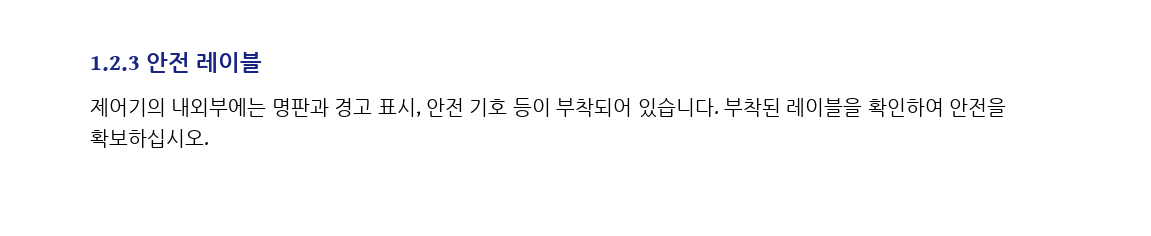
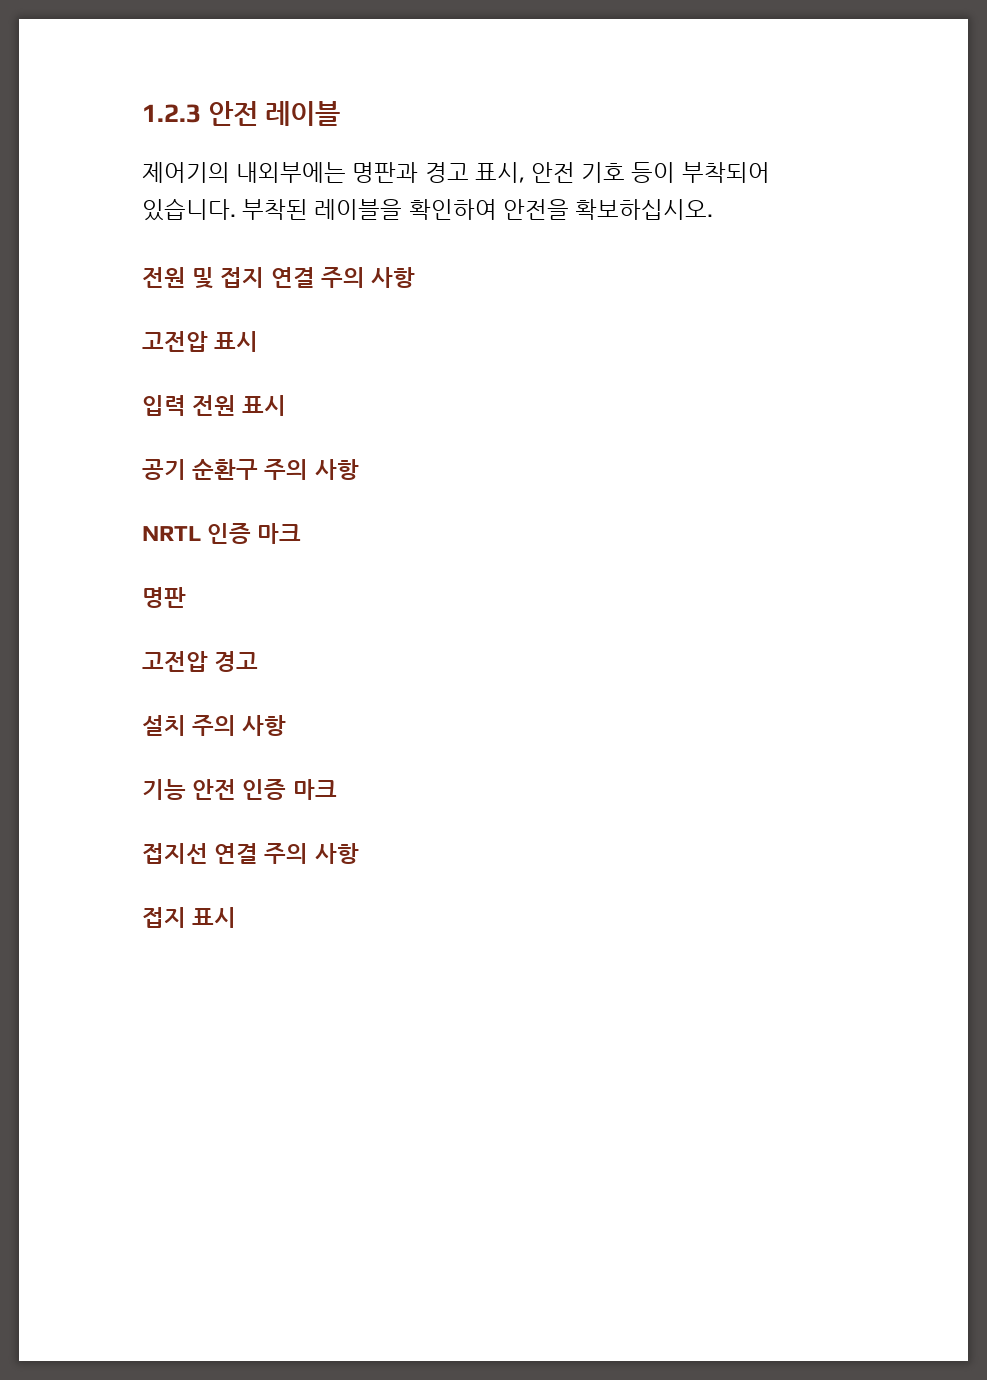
+ 전원 및 접지 연결 주의 사항
+ 고전압 표시
+ 입력 전원 표시
+ 공기 순환구 주의 사항
+ NRTL 인증 마크
+ 명판
+ 고전압 경고
+ 설치 주의 사항
+ 기능 안전 인증 마크
+ 접지선 연결 주의 사항
+ 접지 표시

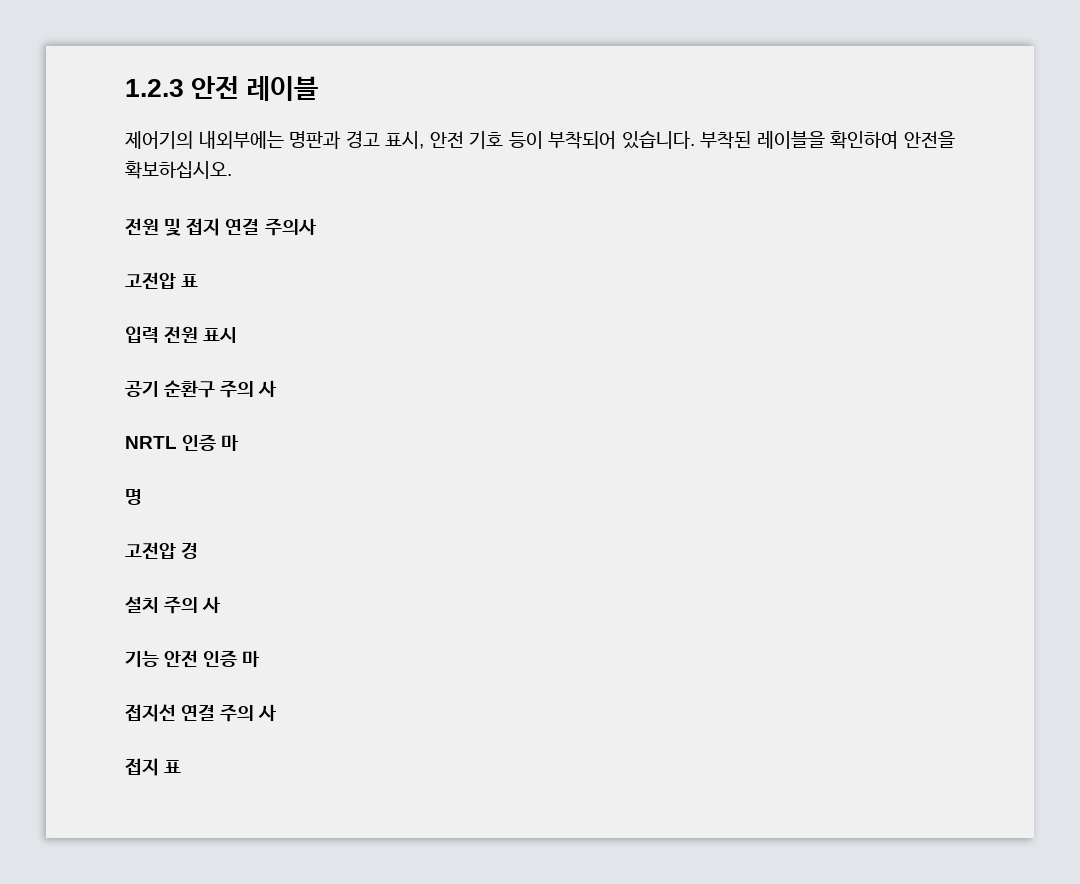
- 전원 및 접지 연결 주의 사항
- 고전압 표시
+ 전원 및 접지 연결 주의사
+ 고전압 표
- 공기 순환구 주의 사항
+ 공기 순환구 주의 사
- NRTL 인증 마크
- 명판
- 고전압 경고
+ NRTL 인증 마
+ 명
+ 고전압 경
- 설치 주의 사항
+ 설치 주의 사
- 기능 안전 인증 마크
+ 기능 안전 인증 마
- 접지선 연결 주의 사항
- 접지 표시
+ 접지선 연결 주의 사
+ 접지 표

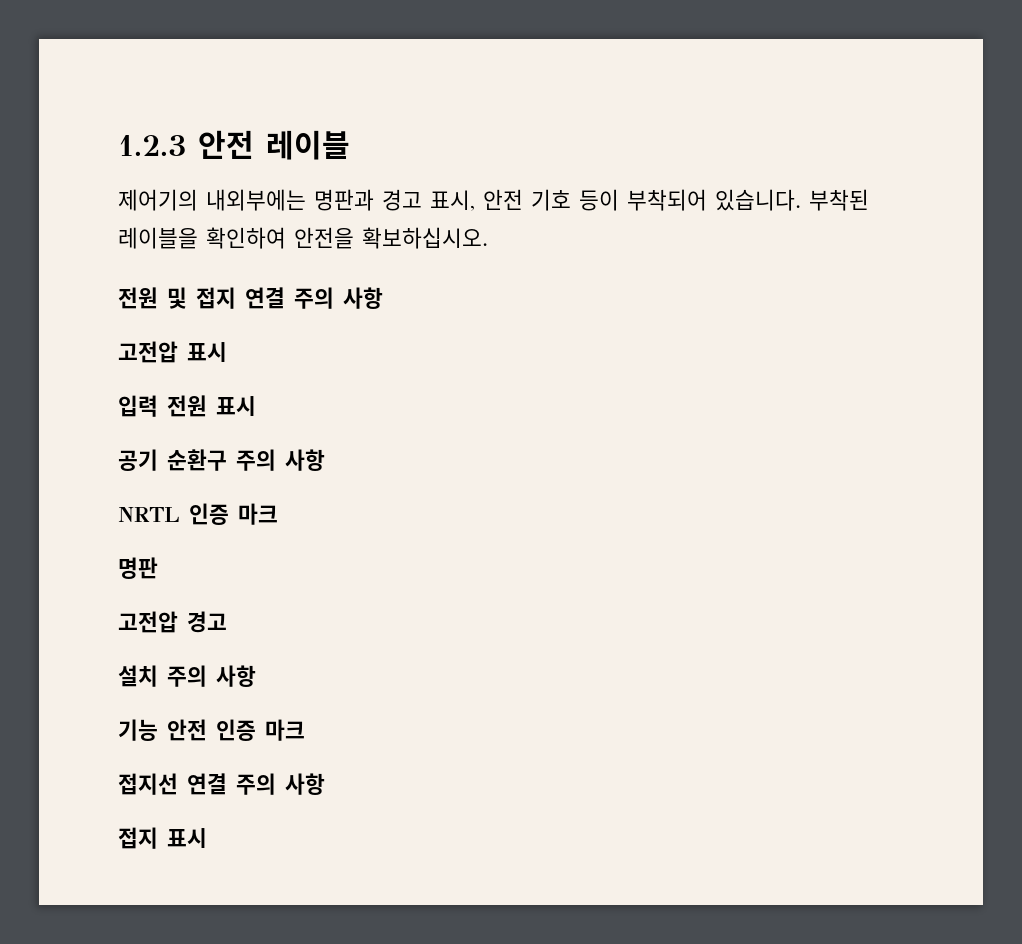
- 전원 및 접지 연결 주의사
- 고전압 표
+ 전원 및 접지 연결 주의 사항
+ 고전압 표시
- 공기 순환구 주의 사
+ 공기 순환구 주의 사항
- NRTL 인증 마
- 명
- 고전압 경
+ NRTL 인증 마크
+ 명판
+ 고전압 경고
- 설치 주의 사
+ 설치 주의 사항
- 기능 안전 인증 마
+ 기능 안전 인증 마크
- 접지선 연결 주의 사
- 접지 표
+ 접지선 연결 주의 사항
+ 접지 표시

